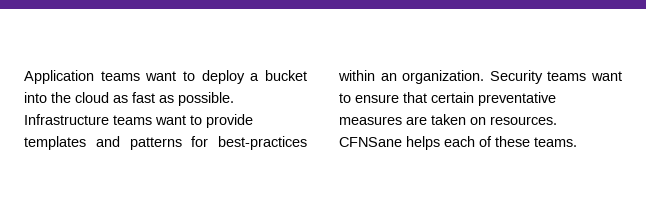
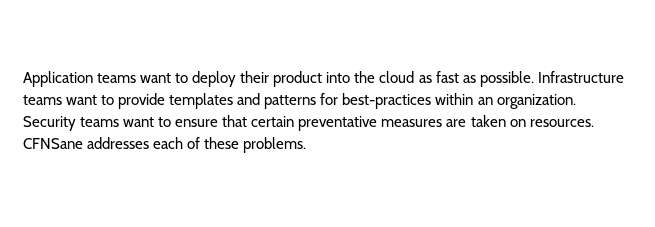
- Application teams want to deploy a bucket into the cloud as fast as possible.
+ Application teams want to deploy their product into the cloud as fast as possible.
- CFNSane helps each of these teams.
+ CFNSane addresses each of these problems.

